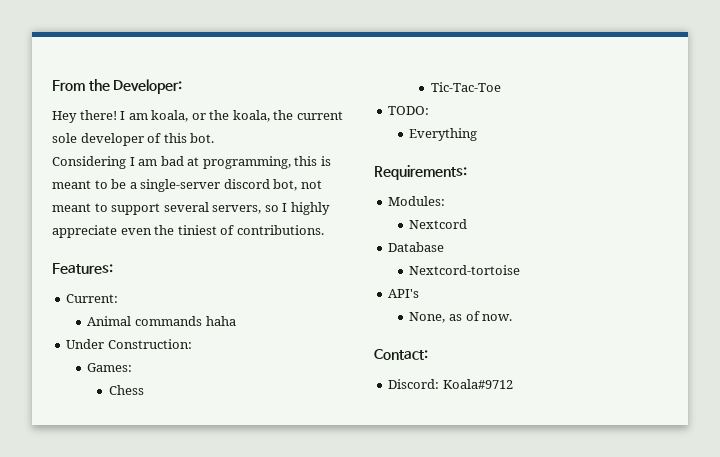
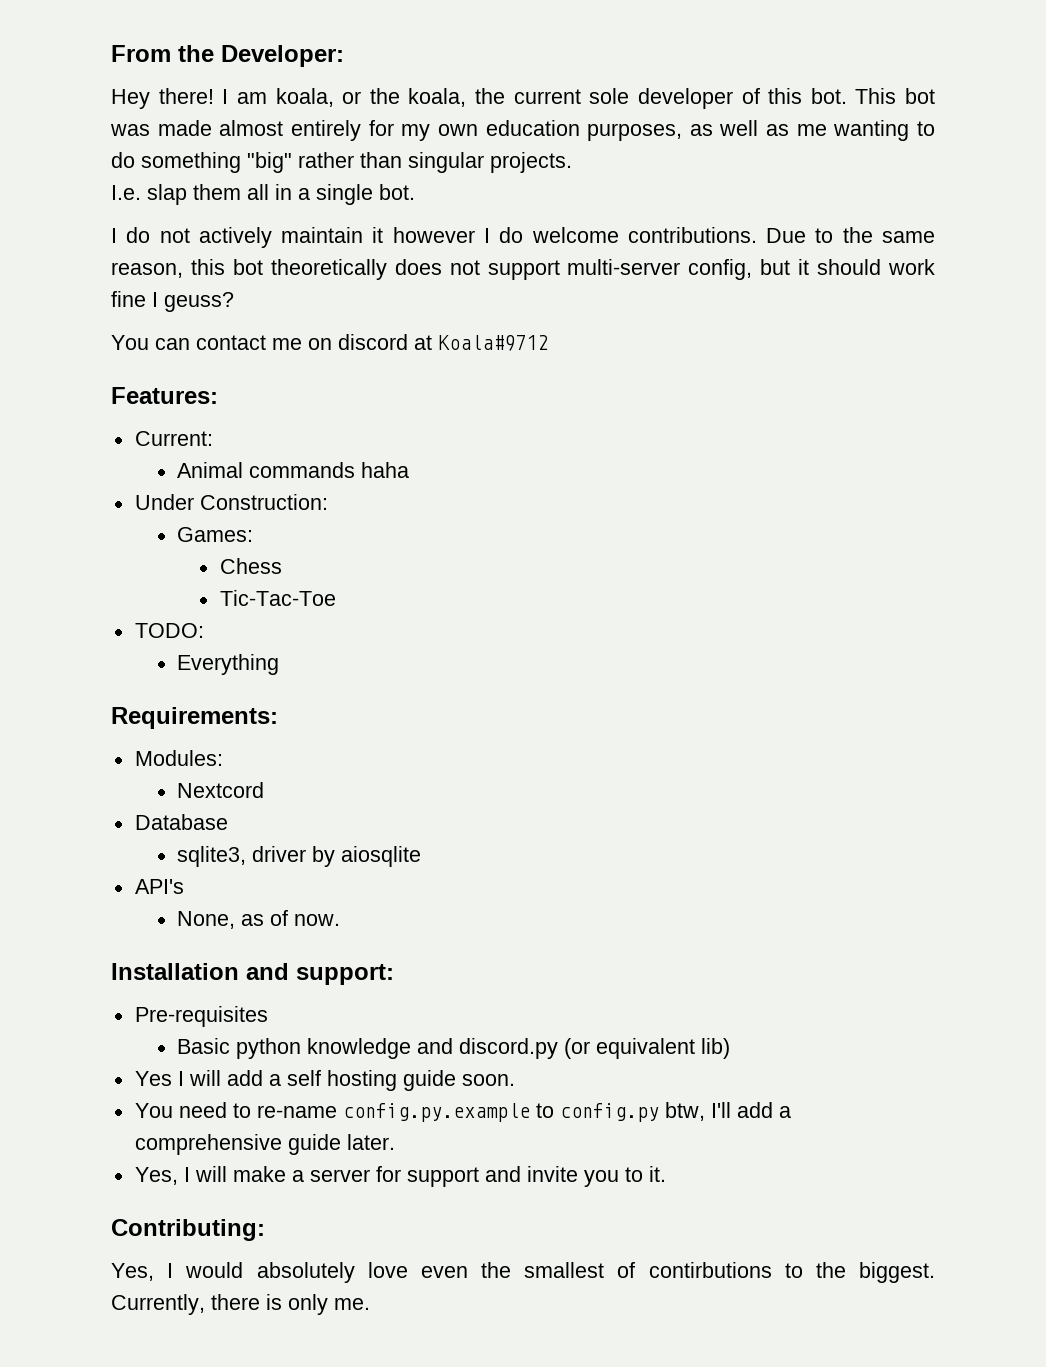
- I am koala, or the koala, the current sole developer of this bot.
- Considering I am bad at programming, this is meant to be a single-server discord bot, not meant to support several servers, so I highly appreciate even the tiniest of contributions.
+ I am koala, or the koala, the current sole developer of this bot. This bot was made almost entirely for my own education purposes, as well as me wanting to do something "big" rather than singular projects.
+ I.e. slap them all in a single bot.
+ I do not actively maintain it however I do welcome contributions. Due to the same reason, this bot theoretically does not support multi-server config, but it should work fine I geuss?
+ You can contact me on discord at Koala#9712
- Nextcord-tortoise
+ sqlite3, driver by aiosqlite
- Contact:
- Discord: Koala#9712
+ Installation and support:
+ Pre-requisites
+ Basic python knowledge and discord.py (or equivalent lib)
+ Yes I will add a self hosting guide soon.
+ You need to re-name config.py.example to config.py btw, I'll add a comprehensive guide later.
+ Yes, I will make a server for support and invite you to it.
+ Contributing:
+ Yes, I would absolutely love even the smallest of contirbutions to the biggest. Currently, there is only me.

